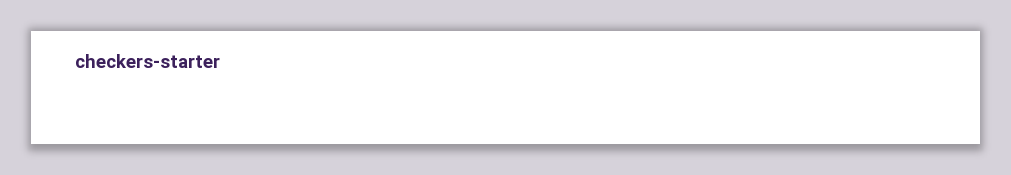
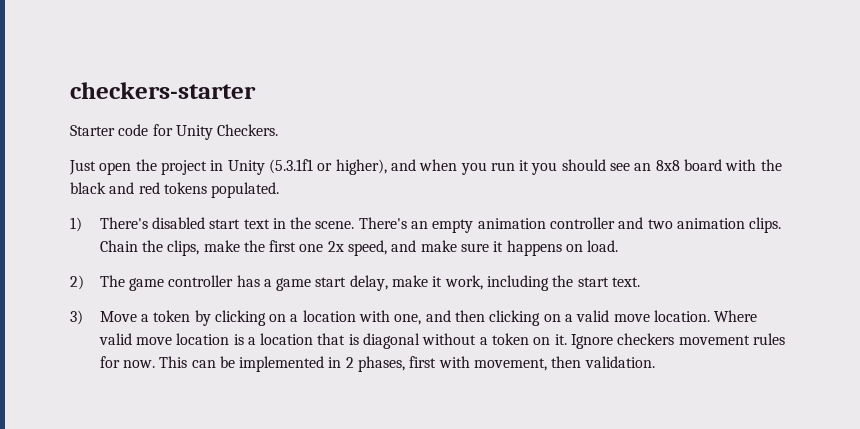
+ Starter code for Unity Checkers.
+ Just open the project in Unity (5.3.1f1 or higher), and when you run it you should see an 8x8 board with the black and red tokens populated.
+ 1) There's disabled start text in the scene. There's an empty animation controller and two animation clips. Chain the clips, make the first one 2x speed, and make sure it happens on load.
+ 2) The game controller has a game start delay, make it work, including the start text.
+ 3) Move a token by clicking on a location with one, and then clicking on a valid move location. Where valid move location is a location that is diagonal without a token on it. Ignore checkers movement rules for now. This can be implemented in 2 phases, first with movement, then validation.

